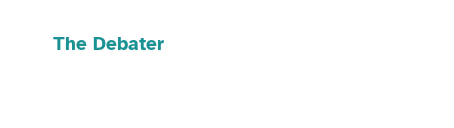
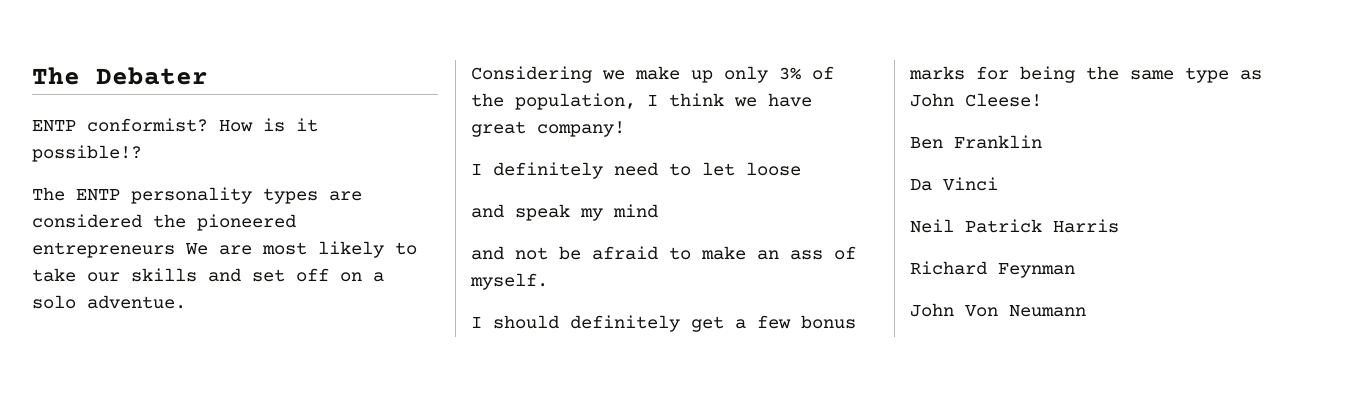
+ ENTP conformist? How is it possible!?
+ The ENTP personality types are considered the pioneered entrepreneurs We are most likely to take our skills and set off on a solo adventue.
+ Considering we make up only 3% of the population, I think we have great company!
+ I definitely need to let loose
+ and speak my mind
+ and not be afraid to make an ass of myself.
+ I should definitely get a few bonus marks for being the same type as John Cleese!
+ Ben Franklin
+ Da Vinci
+ Neil Patrick Harris
+ Richard Feynman
+ John Von Neumann

